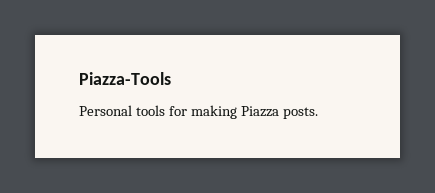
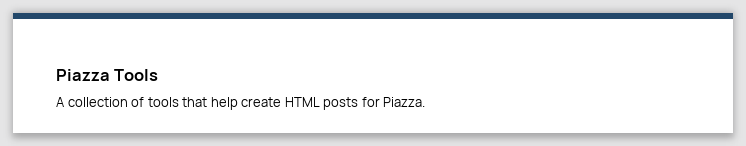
- Piazza-Tools
- Personal tools for making Piazza posts.
+ Piazza Tools
+ A collection of tools that help create HTML posts for Piazza.

